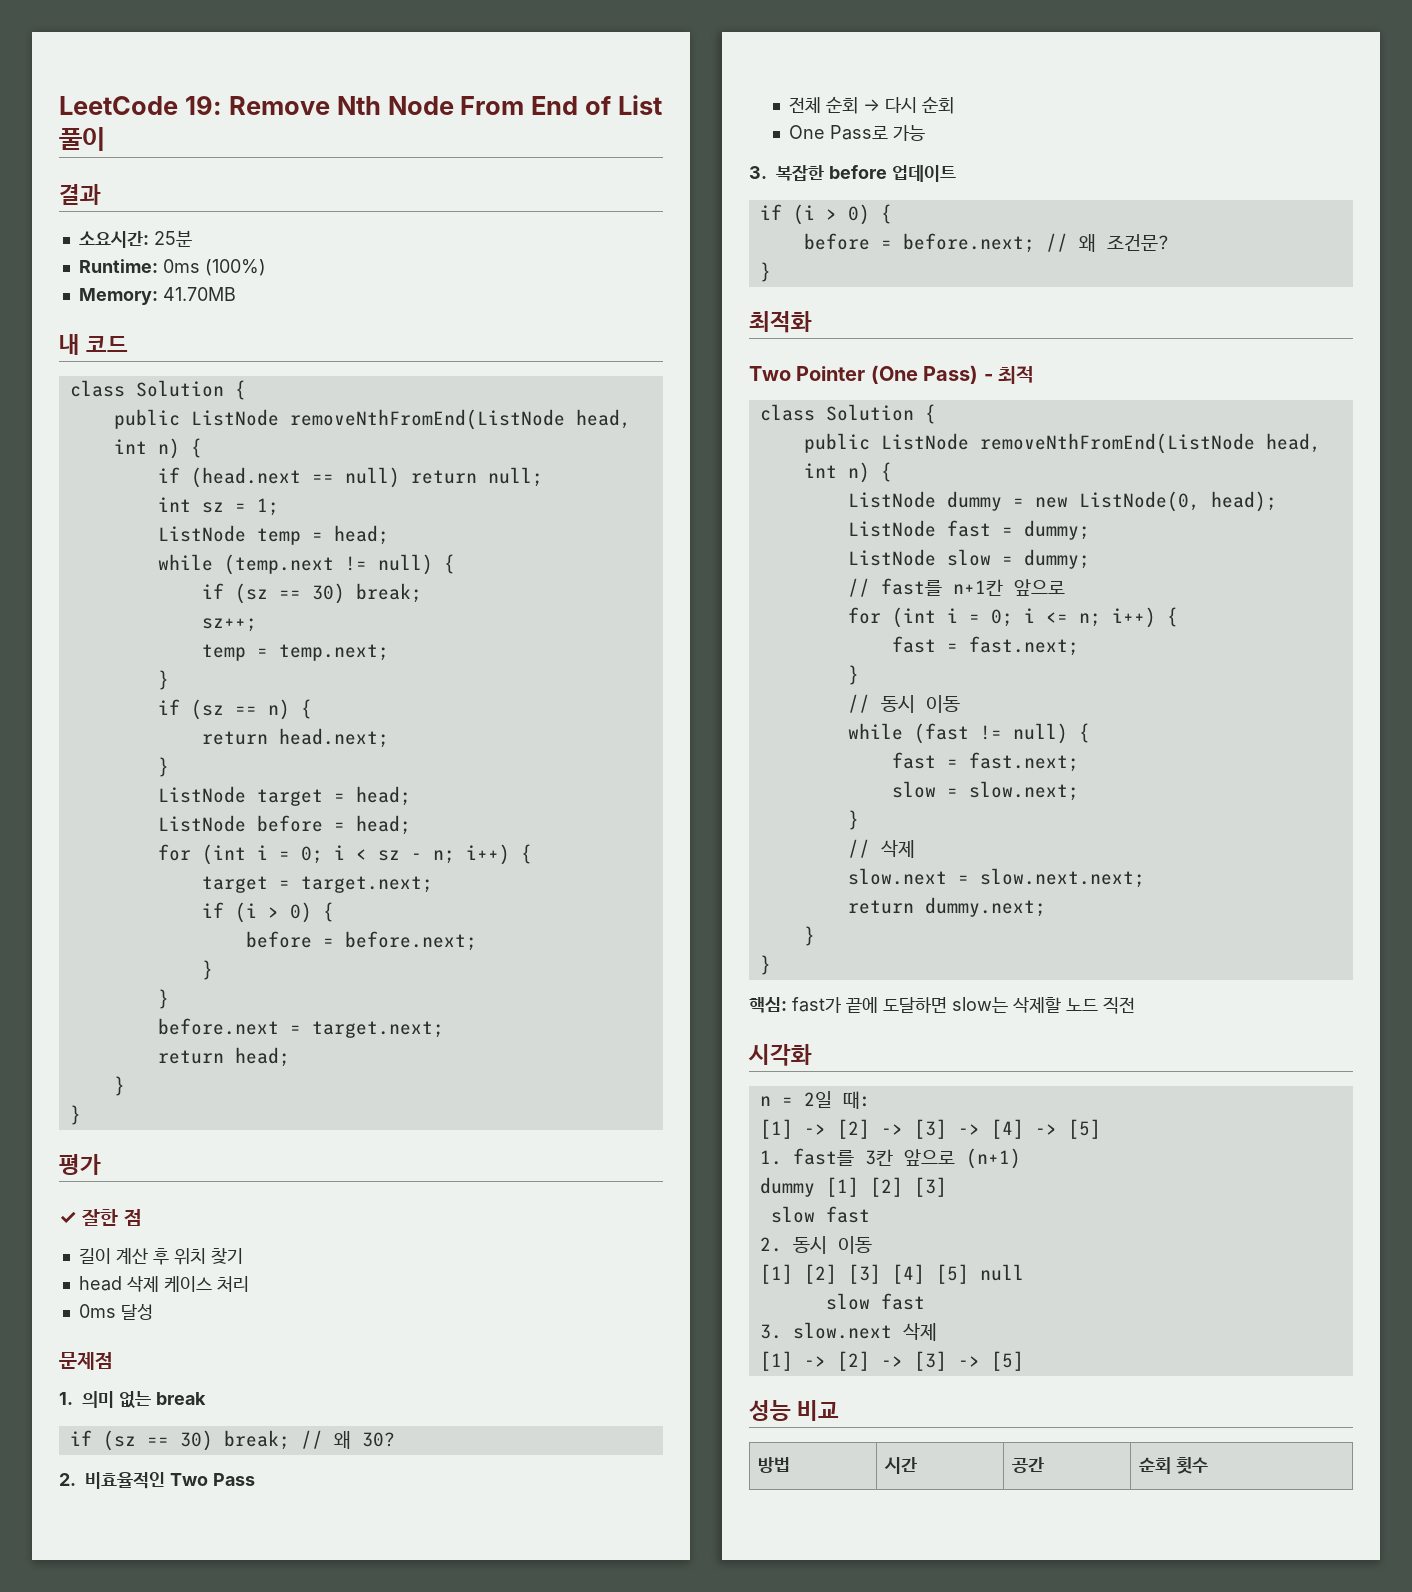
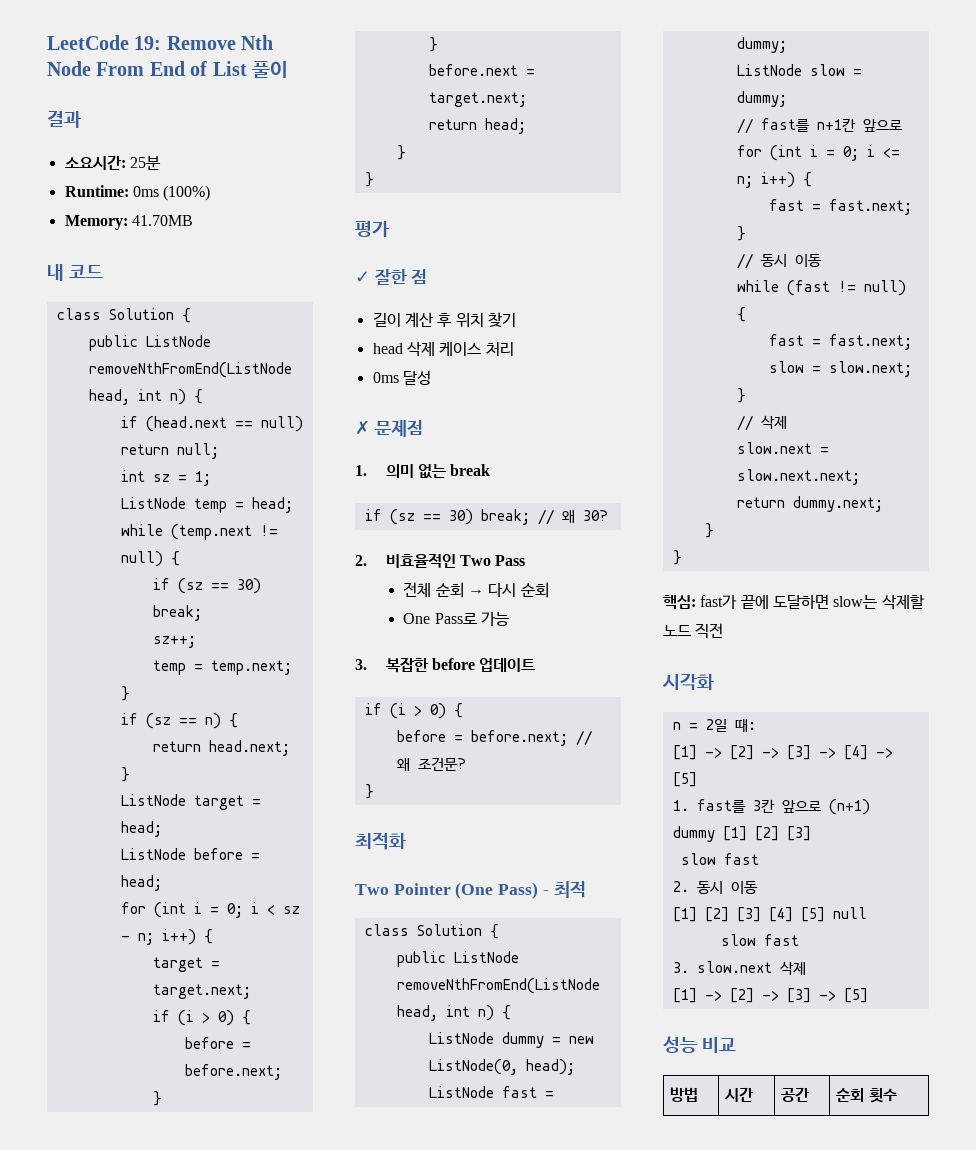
- 문제점
+ ✗ 문제점

